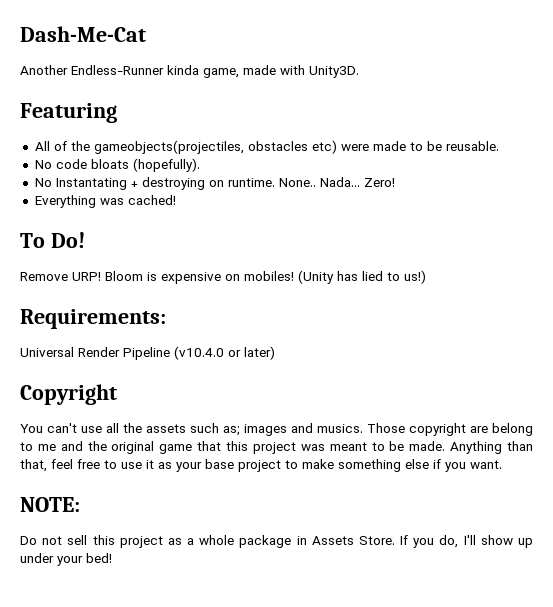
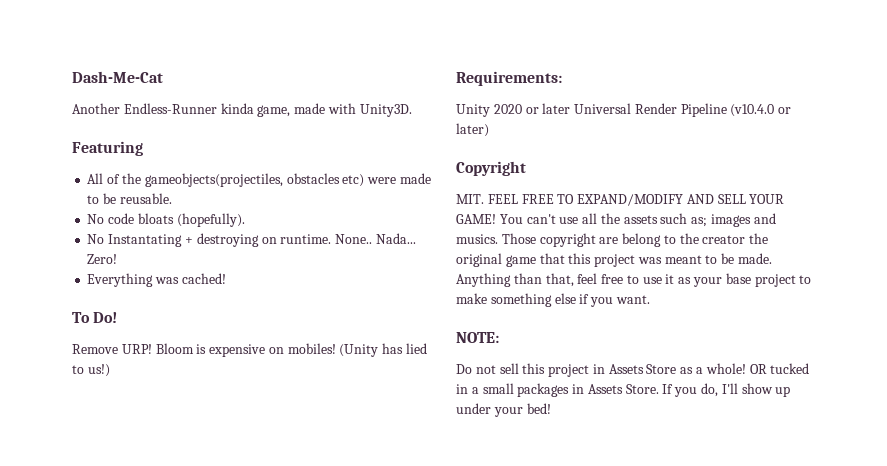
- Universal Render Pipeline (v10.4.0 or later)
+ Unity 2020 or later Universal Render Pipeline (v10.4.0 or later)
+ MIT. FEEL FREE TO EXPAND/MODIFY AND SELL YOUR GAME!
- Those copyright are belong to me and the original game that this project was meant to be made.
+ Those copyright are belong to the creator the original game that this project was meant to be made.
- Do not sell this project as a whole package in Assets Store.
+ Do not sell this project in Assets Store as a whole! OR tucked in a small packages in Assets Store.

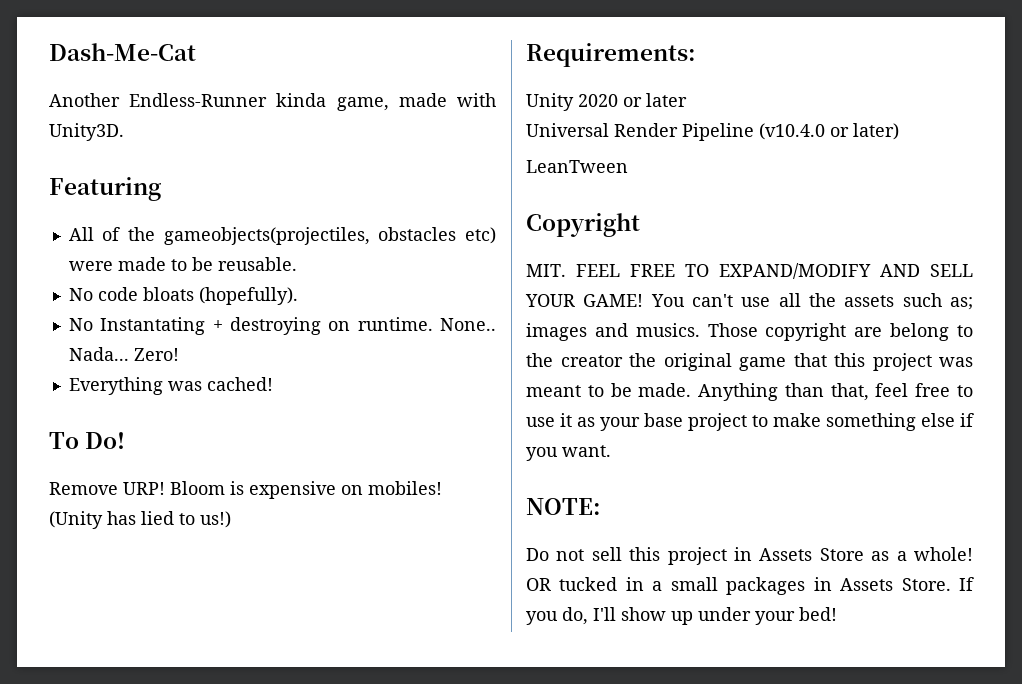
- Unity 2020 or later Universal Render Pipeline (v10.4.0 or later)
+ Unity 2020 or later
+ Universal Render Pipeline (v10.4.0 or later)
+ LeanTween

